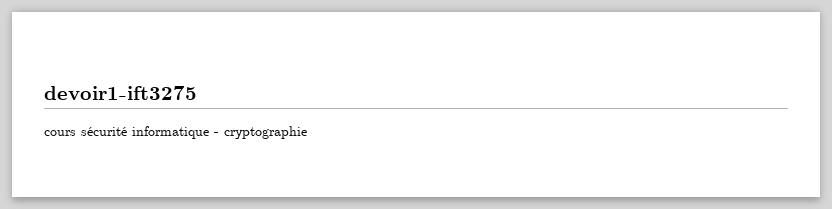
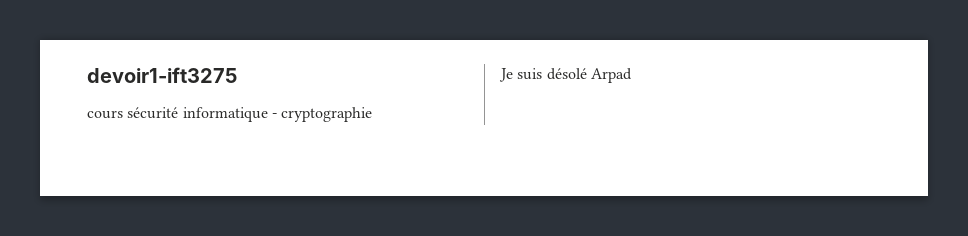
+ Je suis désolé Arpad

